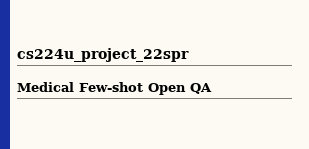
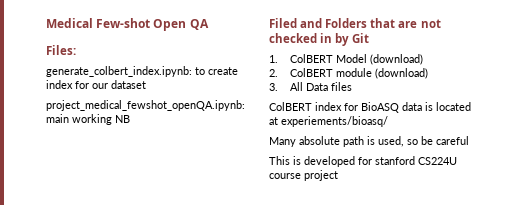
- cs224u_project_22spr
+ Files:
+ generate_colbert_index.ipynb: to create index for our dataset
+ project_medical_fewshot_openQA.ipynb: main working NB
+ Filed and Folders that are not checked in by Git
+ 1. ColBERT Model (download)
+ 2. ColBERT module (download)
+ 3. All Data files
+ ColBERT index for BioASQ data is located at experiements/bioasq/
+ Many absolute path is used, so be careful
+ This is developed for stanford CS224U course project

